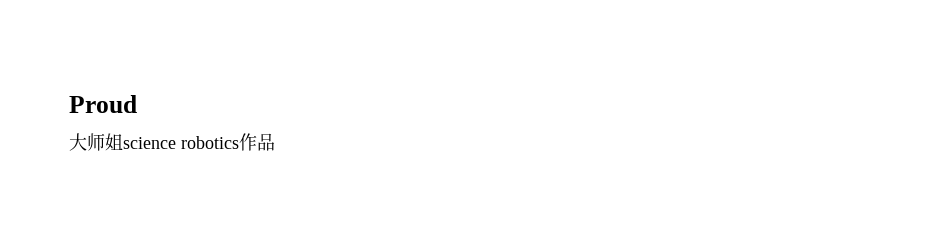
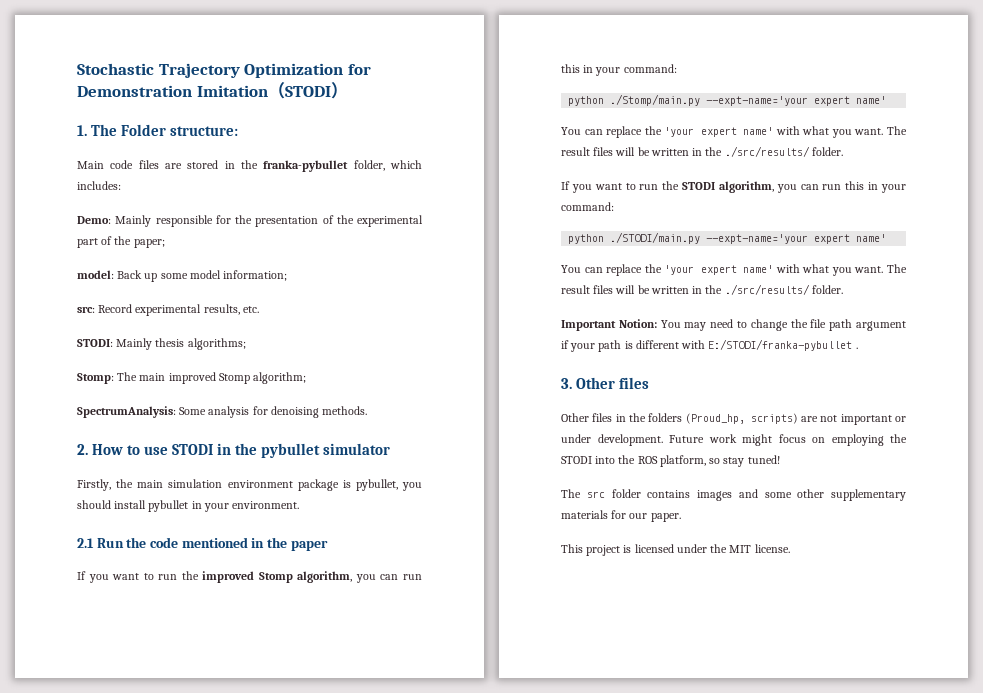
- Proud
- 大师姐science robotics作品
+ Stochastic Trajectory Optimization for Demonstration Imitation（STODI）
+ 1. The Folder structure:
+ Main code files are stored in the franka-pybullet folder, which includes:
+ Demo: Mainly responsible for the presentation of the experimental part of the paper;
+ model: Back up some model information;
+ src: Record experimental results, etc.
+ STODI: Mainly thesis algorithms;
+ Stomp: The main improved Stomp algorithm;
+ SpectrumAnalysis: Some analysis for denoising methods.
+ 2. How to use STODI in the pybullet simulator
+ Firstly, the main simulation environment package is pybullet, you should install pybullet in your environment.
+ 2.1 Run the code mentioned in the paper
+ If you want to run the improved Stomp algorithm, you can run this in your command:
+ python ./Stomp/main.py --expt-name='your expert name'
+ You can replace the 'your expert name' with what you want. The result files will be written in the ./src/results/ folder.
+ If you want to run the STODI algorithm, you can run this in your command:
+ python ./STODI/main.py --expt-name='your expert name'
+ You can replace the 'your expert name' with what you want. The result files will be written in the ./src/results/ folder.
+ Important Notion: You may need to change the file path argument if your path is different with E:/STODI/franka-pybullet .
+ 3. Other files
+ Other files in the folders (Proud_hp, scripts) are not important or under development. Future work might focus on employing the STODI into the ROS platform, so stay tuned!
+ The src folder contains images and some other supplementary materials for our paper.
+ This project is licensed under the MIT license.

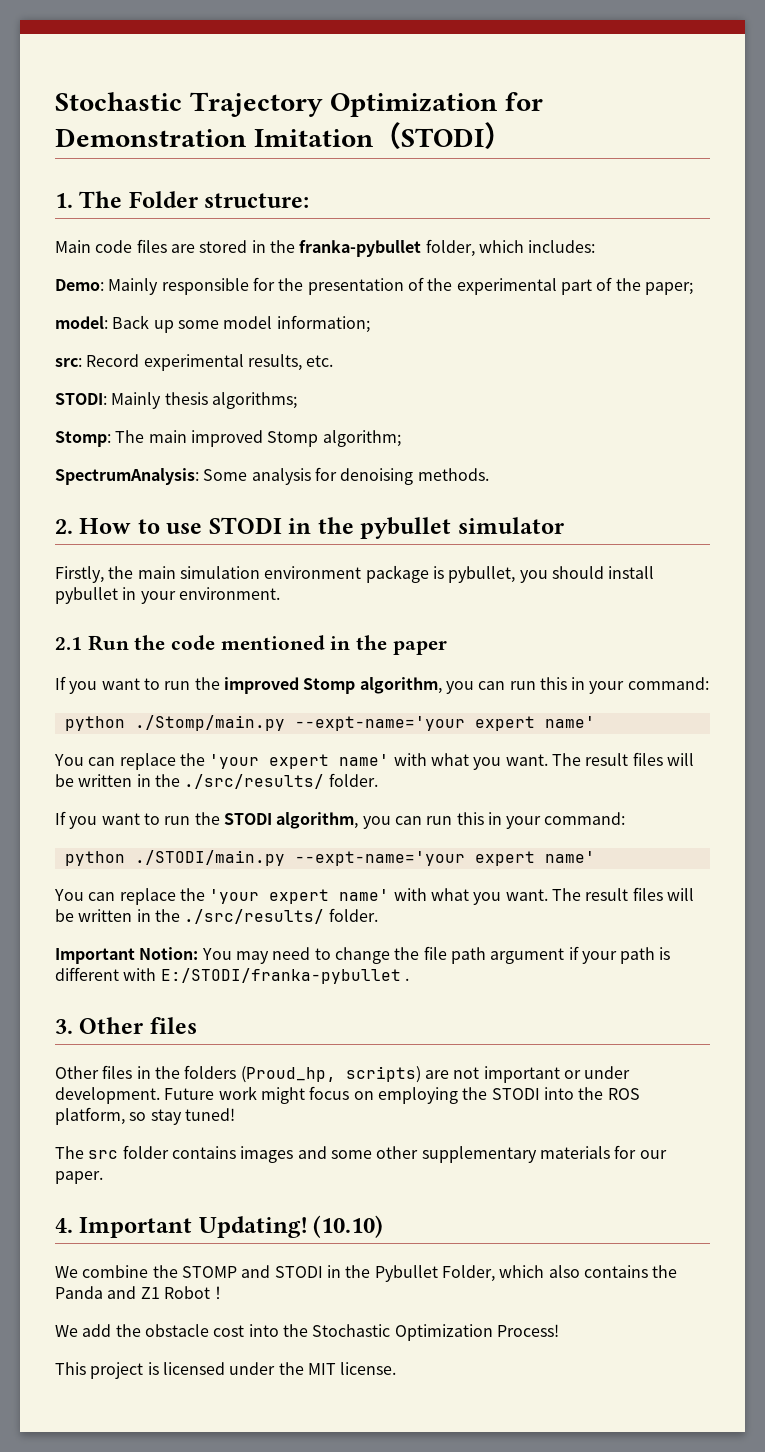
+ 4. Important Updating! (10.10)
+ We combine the STOMP and STODI in the Pybullet Folder, which also contains the Panda and Z1 Robot！
+ We add the obstacle cost into the Stochastic Optimization Process!

